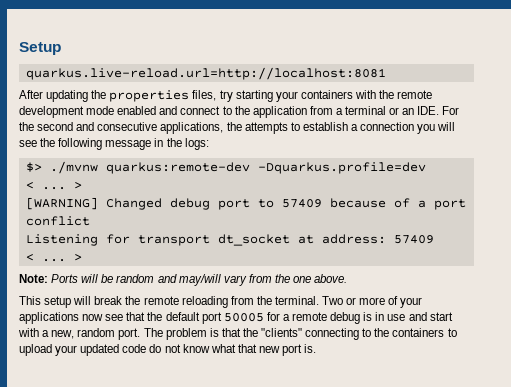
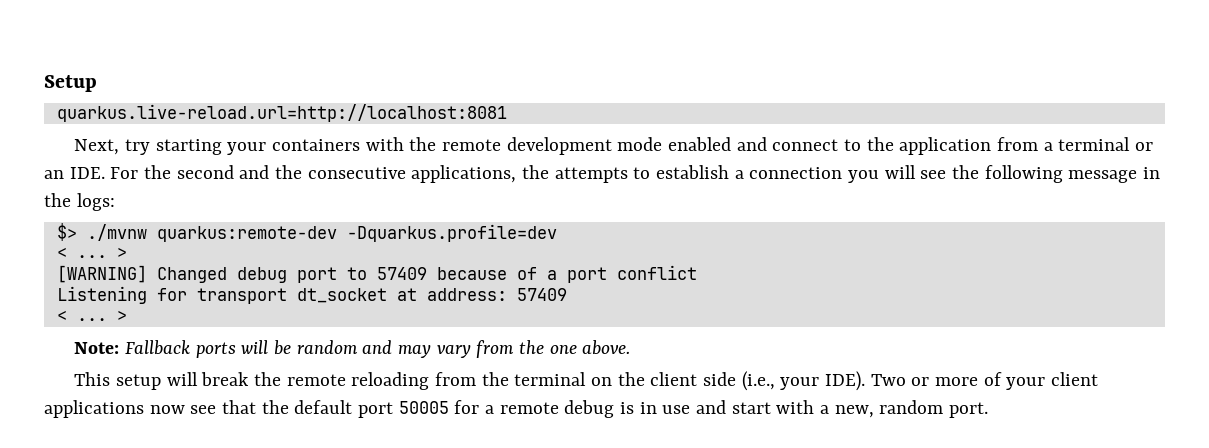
- After updating the properties files, try starting your containers with the remote development mode enabled and connect to the application from a terminal or an IDE. For the second and consecutive applications, the attempts to establish a connection you will see the following message in the logs:
+ Next, try starting your containers with the remote development mode enabled and connect to the application from a terminal or an IDE. For the second and the consecutive applications, the attempts to establish a connection you will see the following message in the logs:
- Note: Ports will be random and may/will vary from the one above.
+ Note: Fallback ports will be random and may vary from the one above.
- This setup will break the remote reloading from the terminal.
+ This setup will break the remote reloading from the terminal on the client side (i.e., your IDE).
- Two or more of your applications now see that the default port 50005 for a remote debug is in use and start with a new, random port. The problem is that the "clients" connecting to the containers to upload your updated code do not know what that new port is.
+ Two or more of your client applications now see that the default port 50005 for a remote debug is in use and start with a new, random port.

